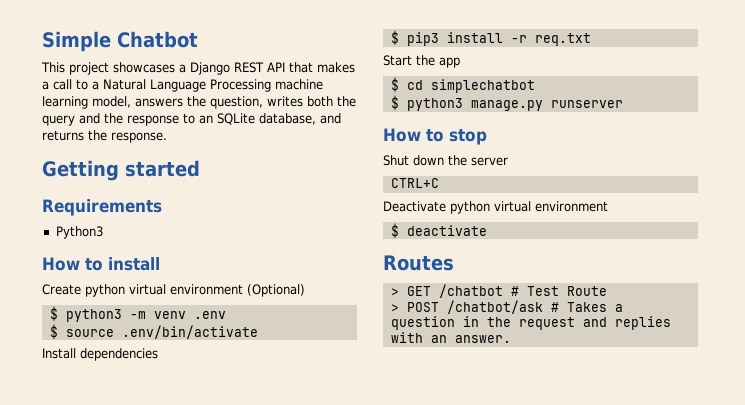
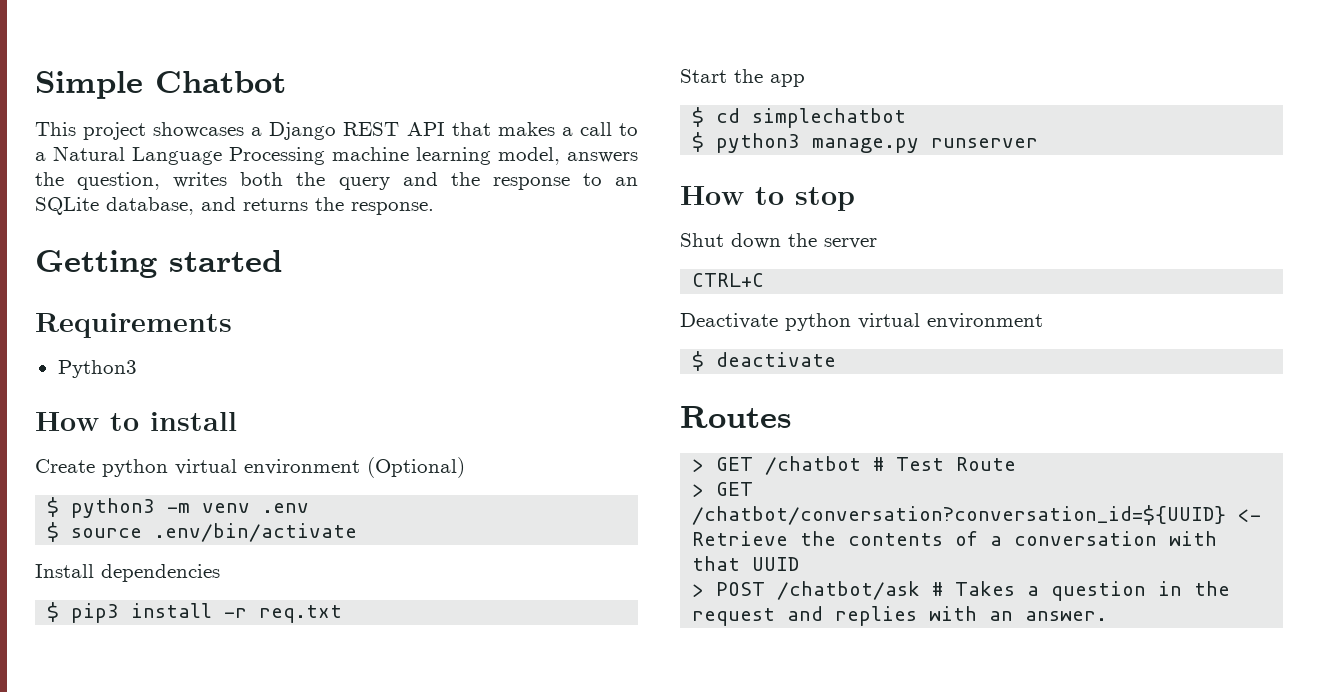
+ > GET /chatbot/conversation?conversation_id=${UUID} <- Retrieve the contents of a conversation with that UUID

